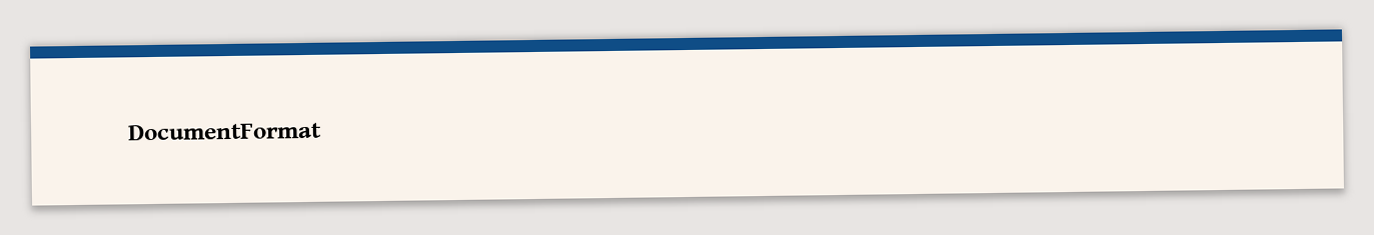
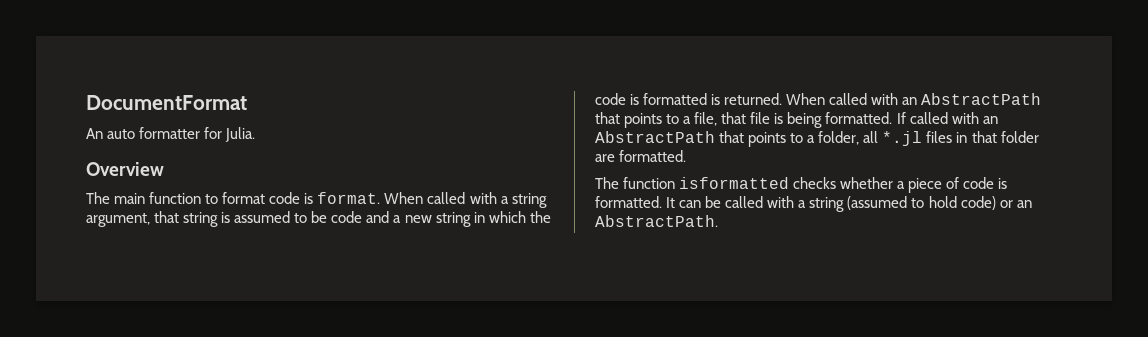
+ An auto formatter for Julia.
+ Overview
+ The main function to format code is format. When called with a string argument, that string is assumed to be code and a new string in which the code is formatted is returned. When called with an AbstractPath that points to a file, that file is being formatted. If called with an AbstractPath that points to a folder, all *.jl files in that folder are formatted.
+ The function isformatted checks whether a piece of code is formatted. It can be called with a string (assumed to hold code) or an AbstractPath.

